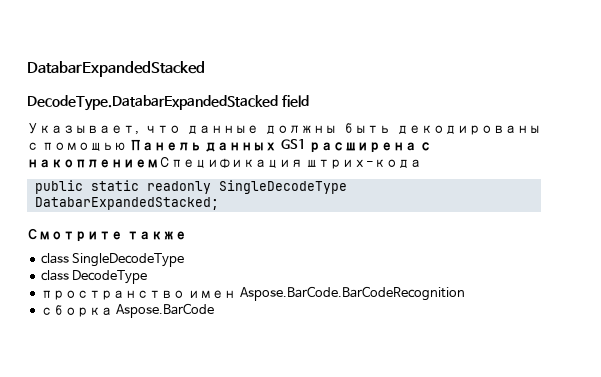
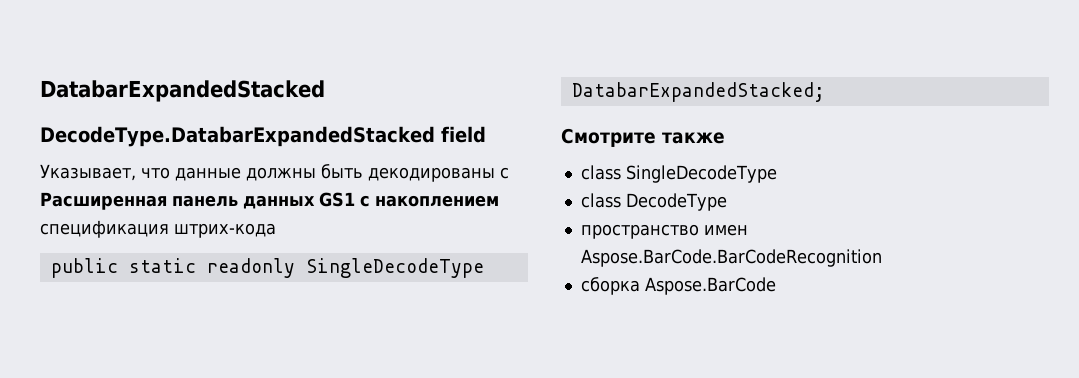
- Указывает, что данные должны быть декодированы с помощью Панель данных GS1 расширена с накоплениемСпецификация штрих-кода
+ Указывает, что данные должны быть декодированы с Расширенная панель данных GS1 с накоплением спецификация штрих-кода

